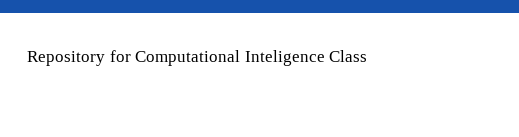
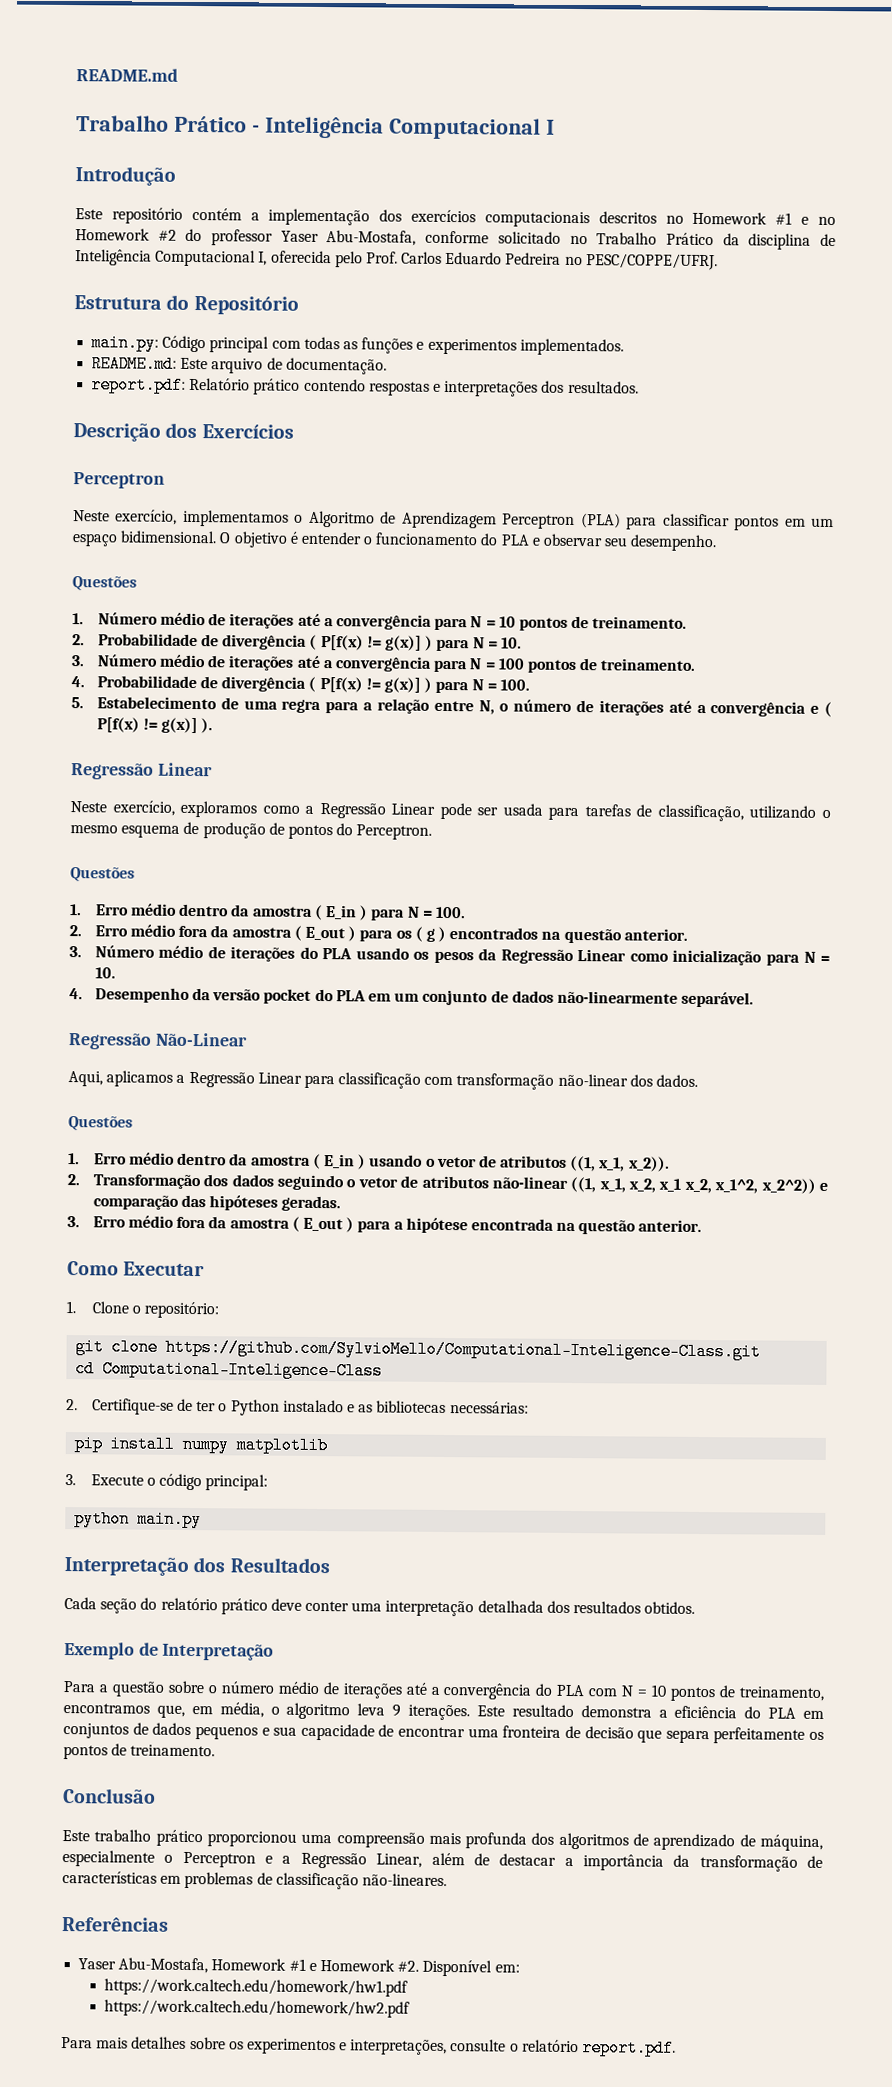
- Repository for Computational Inteligence Class
+ README.md
+ Trabalho Prático - Inteligência Computacional I
+ Introdução
+ Este repositório contém a implementação dos exercícios computacionais descritos no Homework #1 e no Homework #2 do professor Yaser Abu-Mostafa, conforme solicitado no Trabalho Prático da disciplina de Inteligência Computacional I, oferecida pelo Prof. Carlos Eduardo Pedreira no PESC/COPPE/UFRJ.
+ Estrutura do Repositório
+ main.py: Código principal com todas as funções e experimentos implementados.
+ README.md: Este arquivo de documentação.
+ report.pdf: Relatório prático contendo respostas e interpretações dos resultados.
+ Descrição dos Exercícios
+ Perceptron
+ Neste exercício, implementamos o Algoritmo de Aprendizagem Perceptron (PLA) para classificar pontos em um espaço bidimensional. O objetivo é entender o funcionamento do PLA e observar seu desempenho.
+ Questões
+ 1. Número médio de iterações até a convergência para N = 10 pontos de treinamento.
+ 2. Probabilidade de divergência ( P[f(x) != g(x)] ) para N = 10.
+ 3. Número médio de iterações até a convergência para N = 100 pontos de treinamento.
+ 4. Probabilidade de divergência ( P[f(x) != g(x)] ) para N = 100.
+ 5. Estabelecimento de uma regra para a relação entre N, o número de iterações até a convergência e ( P[f(x) != g(x)] ).
+ Regressão Linear
+ Neste exercício, exploramos como a Regressão Linear pode ser usada para tarefas de classificação, utilizando o mesmo esquema de produção de pontos do Perceptron.
+ Questões
+ 1. Erro médio dentro da amostra ( E_in ) para N = 100.
+ 2. Erro médio fora da amostra ( E_out ) para os ( g ) encontrados na questão anterior.
+ 3. Número médio de iterações do PLA usando os pesos da Regressão Linear como inicialização para N = 10.
+ 4. Desempenho da versão pocket do PLA em um conjunto de dados não-linearmente separável.
+ Regressão Não-Linear
+ Aqui, aplicamos a Regressão Linear para classificação com transformação não-linear dos dados.
+ Questões
+ 1. Erro médio dentro da amostra ( E_in ) usando o vetor de atributos ((1, x_1, x_2)).
+ 2. Transformação dos dados seguindo o vetor de atributos não-linear ((1, x_1, x_2, x_1 x_2, x_1^2, x_2^2)) e comparação das hipóteses geradas.
+ 3. Erro médio fora da amostra ( E_out ) para a hipótese encontrada na questão anterior.
+ Como Executar
+ 1. Clone o repositório:
+ git clone https://github.com/SylvioMello/Computational-Inteligence-Class.git
+ cd Computational-Inteligence-Class
+ 2. Certifique-se de ter o Python instalado e as bibliotecas necessárias:
+ pip install numpy matplotlib
+ 3. Execute o código principal:
+ python main.py
+ Interpretação dos Resultados
+ Cada seção do relatório prático deve conter uma interpretação detalhada dos resultados obtidos.
+ Exemplo de Interpretação
+ Para a questão sobre o número médio de iterações até a convergência do PLA com N = 10 pontos de treinamento, encontramos que, em média, o algoritmo leva 9 iterações. Este resultado demonstra a eficiência do PLA em conjuntos de dados pequenos e sua capacidade de encontrar uma fronteira de decisão que separa perfeitamente os pontos de treinamento.
+ Conclusão
+ Este trabalho prático proporcionou uma compreensão mais profunda dos algoritmos de aprendizado de máquina, especialmente o Perceptron e a Regressão Linear, além de destacar a importância da transformação de características em problemas de classificação não-lineares.
+ Referências
+ Yaser Abu-Mostafa, Homework #1 e Homework #2. Disponível em:
+ https://work.caltech.edu/homework/hw1.pdf
+ https://work.caltech.edu/homework/hw2.pdf
+ Para mais detalhes sobre os experimentos e interpretações, consulte o relatório report.pdf.

